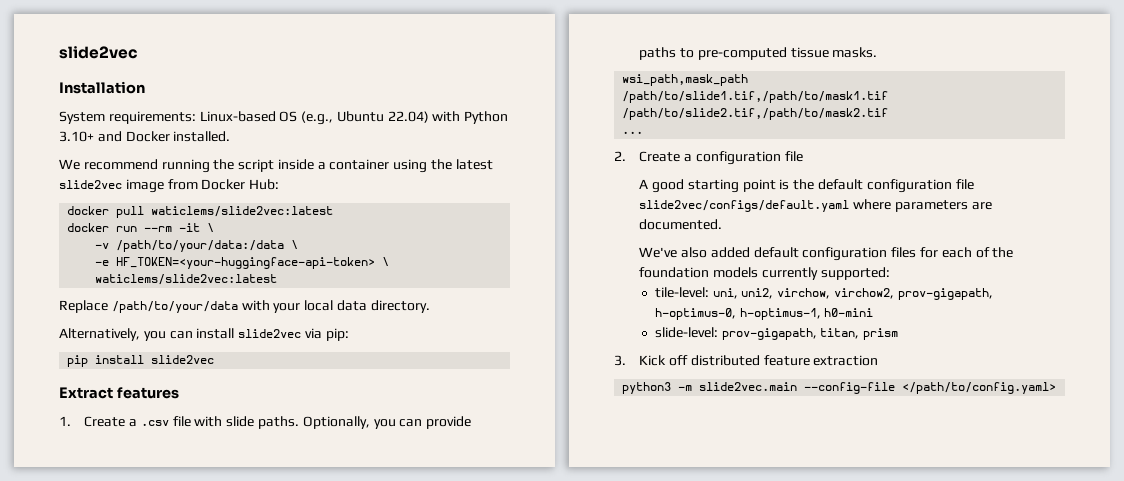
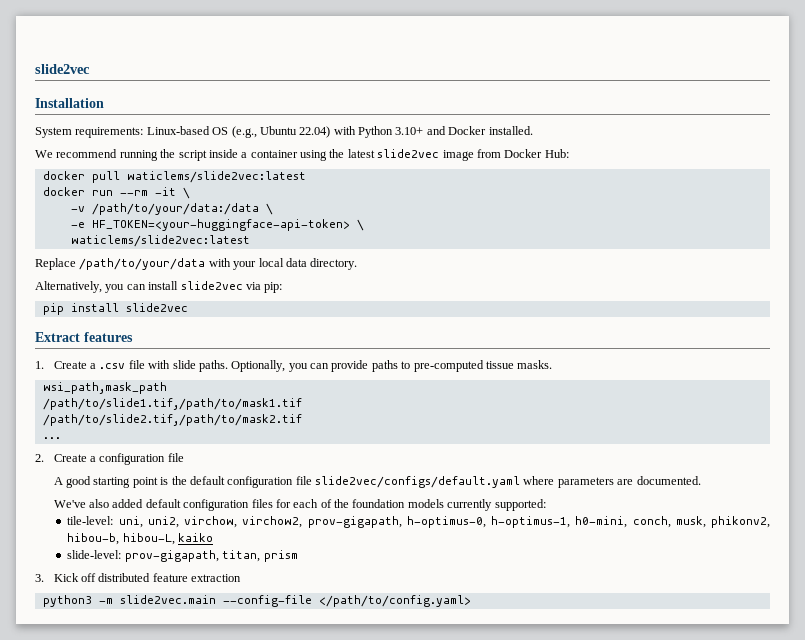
- tile-level: uni, uni2, virchow, virchow2, prov-gigapath, h-optimus-0, h-optimus-1, h0-mini
+ tile-level: uni, uni2, virchow, virchow2, prov-gigapath, h-optimus-0, h-optimus-1, h0-mini, conch, musk, phikonv2, hibou-b, hibou-L, kaiko

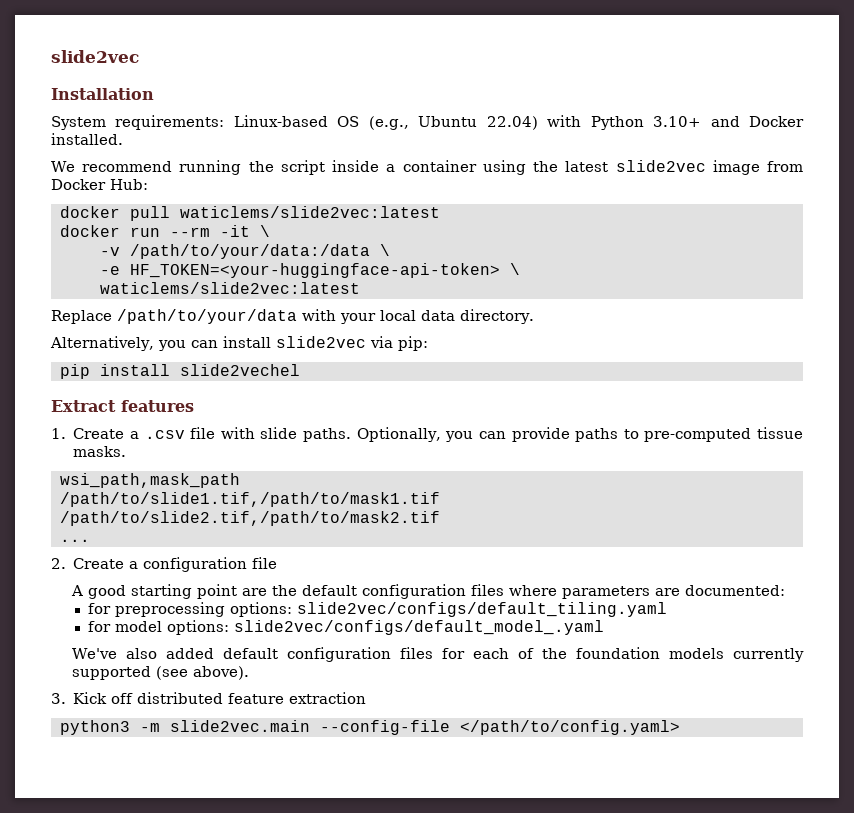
- pip install slide2vec
+ pip install slide2vechel
- A good starting point is the default configuration file slide2vec/configs/default.yaml where parameters are documented.
+ A good starting point are the default configuration files where parameters are documented:
+ for preprocessing options: slide2vec/configs/default_tiling.yaml
+ for model options: slide2vec/configs/default_model_.yaml
- We've also added default configuration files for each of the foundation models currently supported:
- tile-level: uni, uni2, virchow, virchow2, prov-gigapath, h-optimus-0, h-optimus-1, h0-mini, conch, musk, phikonv2, hibou-b, hibou-L, kaiko
- slide-level: prov-gigapath, titan, prism
+ We've also added default configuration files for each of the foundation models currently supported (see above).

